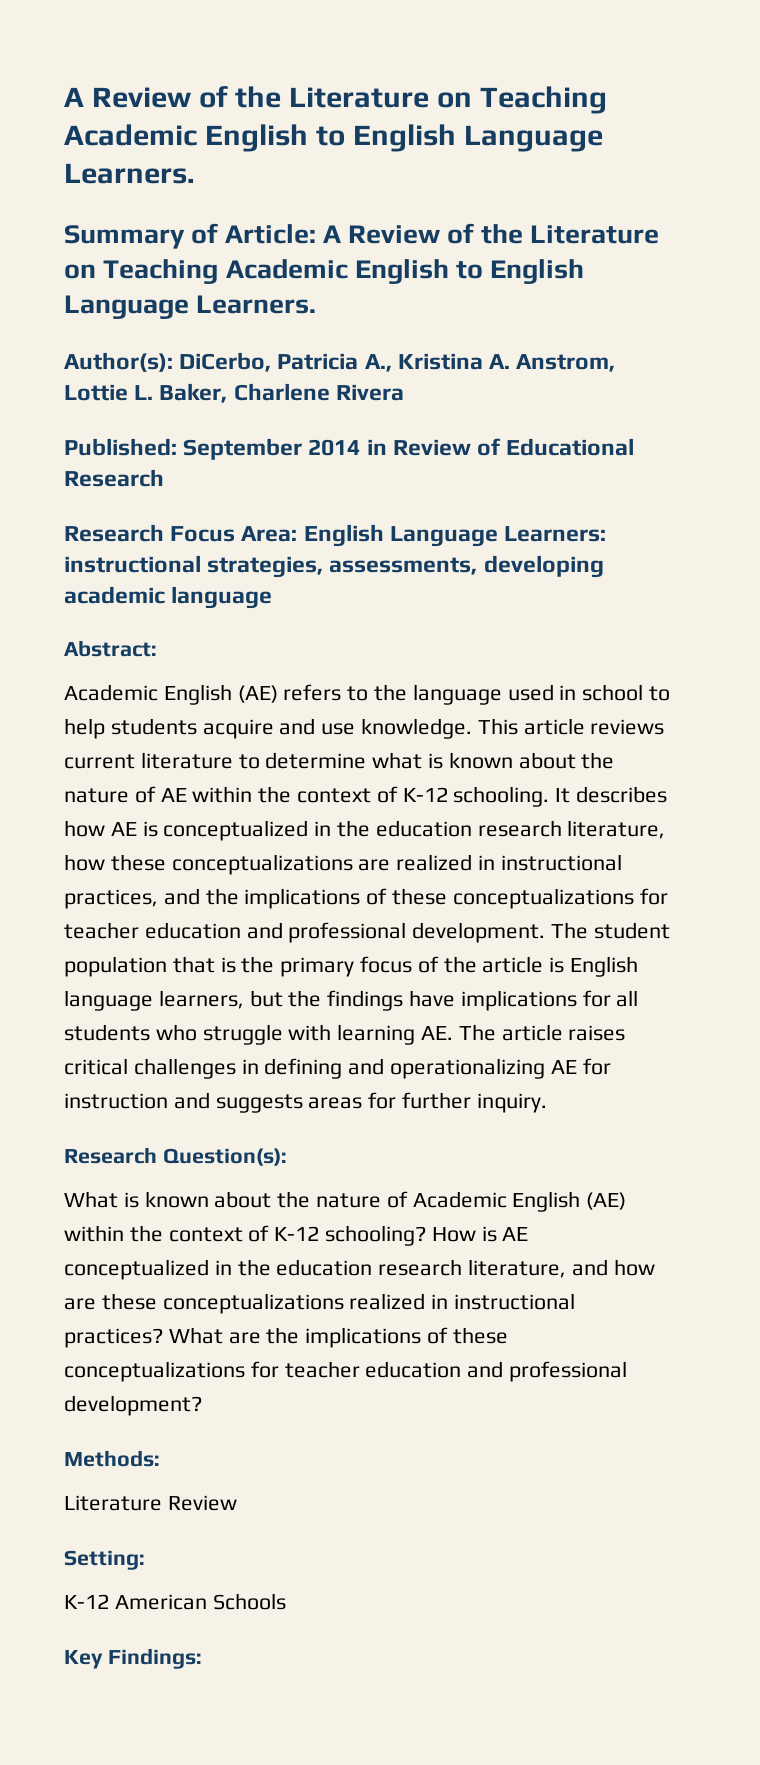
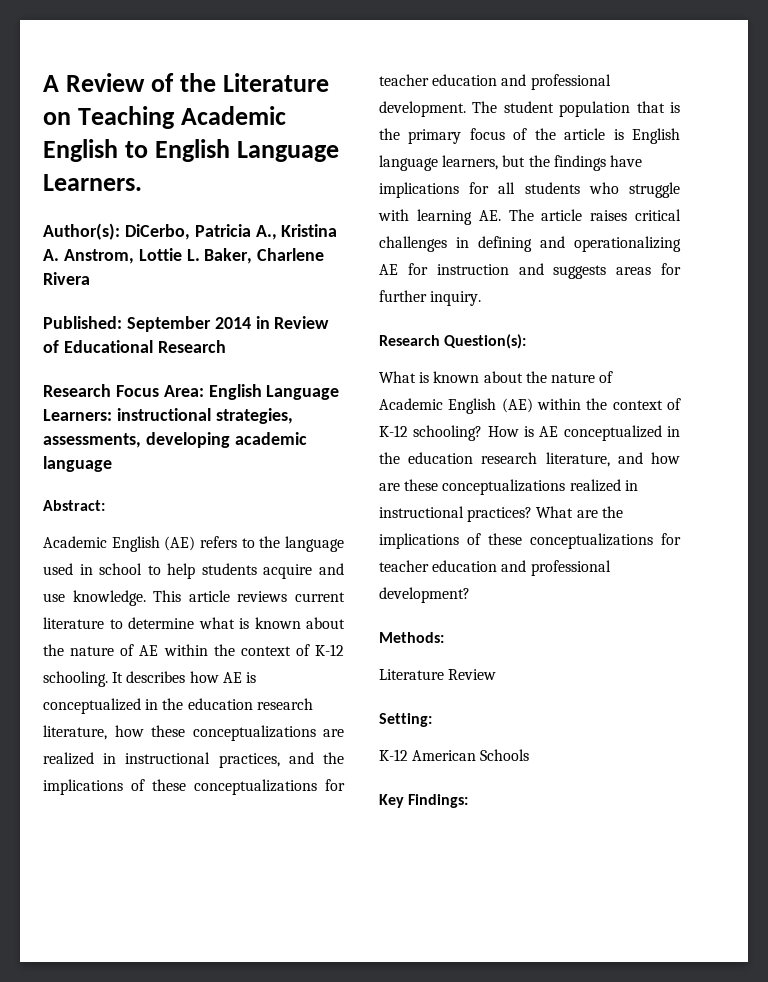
- Summary of Article: A Review of the Literature on Teaching Academic English to English Language Learners.

